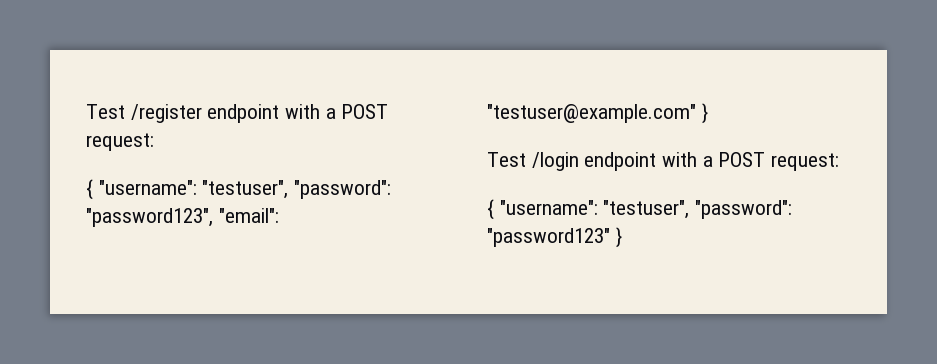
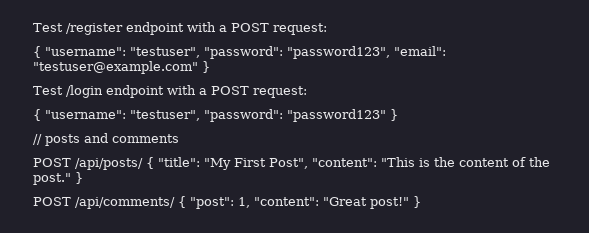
+ // posts and comments
+ POST /api/posts/ { "title": "My First Post", "content": "This is the content of the post." }
+ POST /api/comments/ { "post": 1, "content": "Great post!" }

